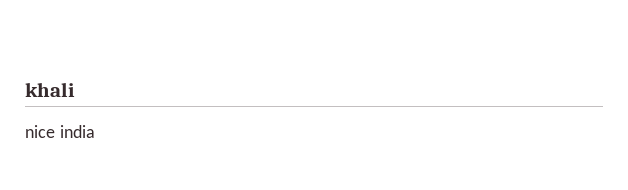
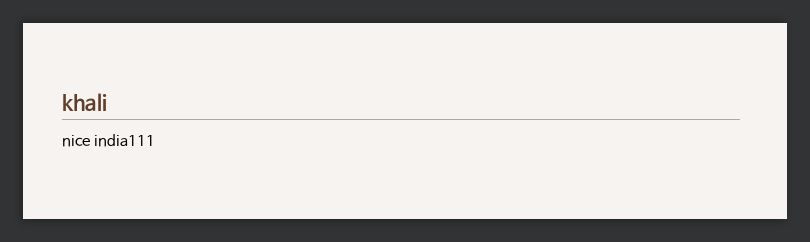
- nice india
+ nice india111

